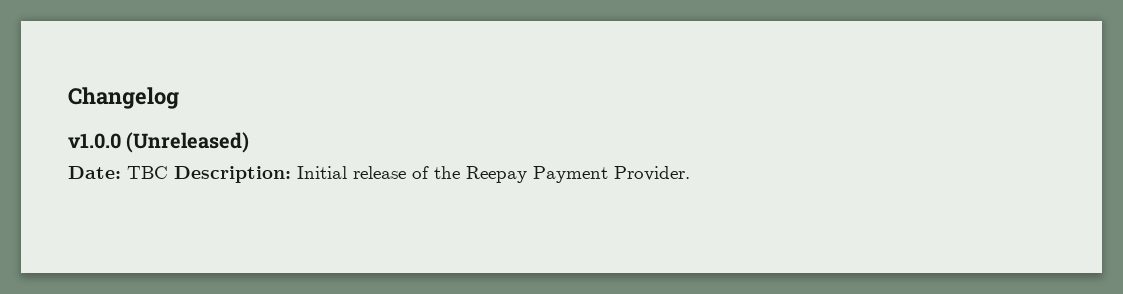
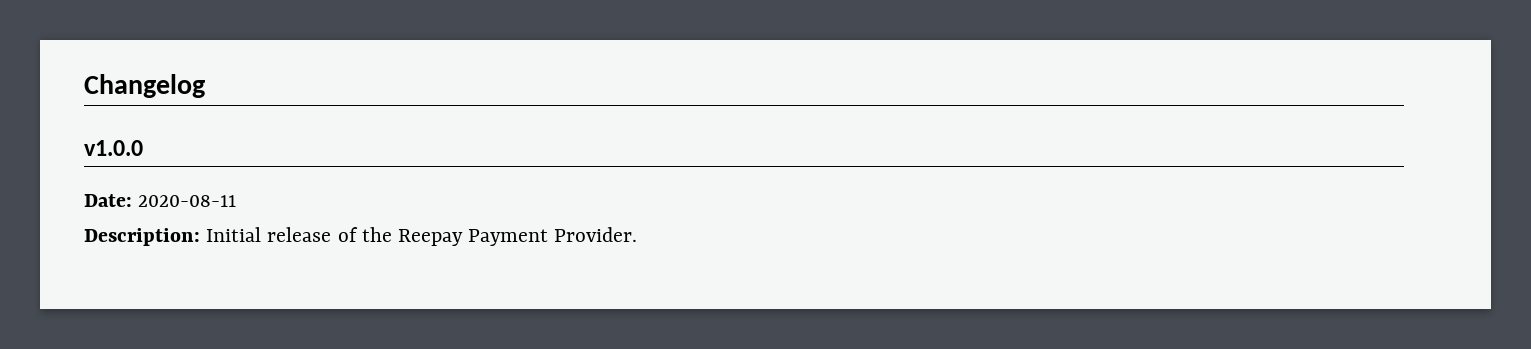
- v1.0.0 (Unreleased)
+ v1.0.0
- Date: TBC Description: Initial release of the Reepay Payment Provider.
+ Date: 2020-08-11
+ Description: Initial release of the Reepay Payment Provider.

